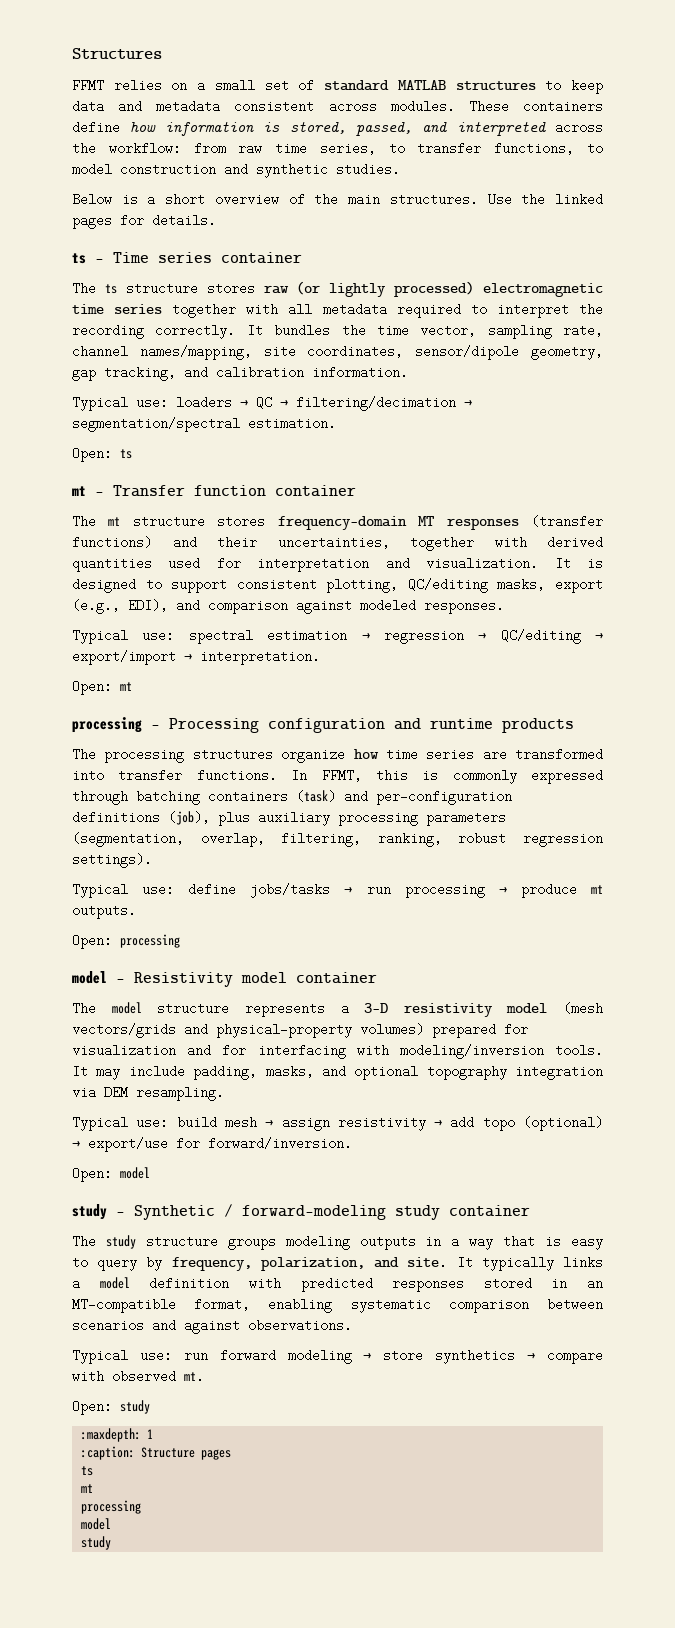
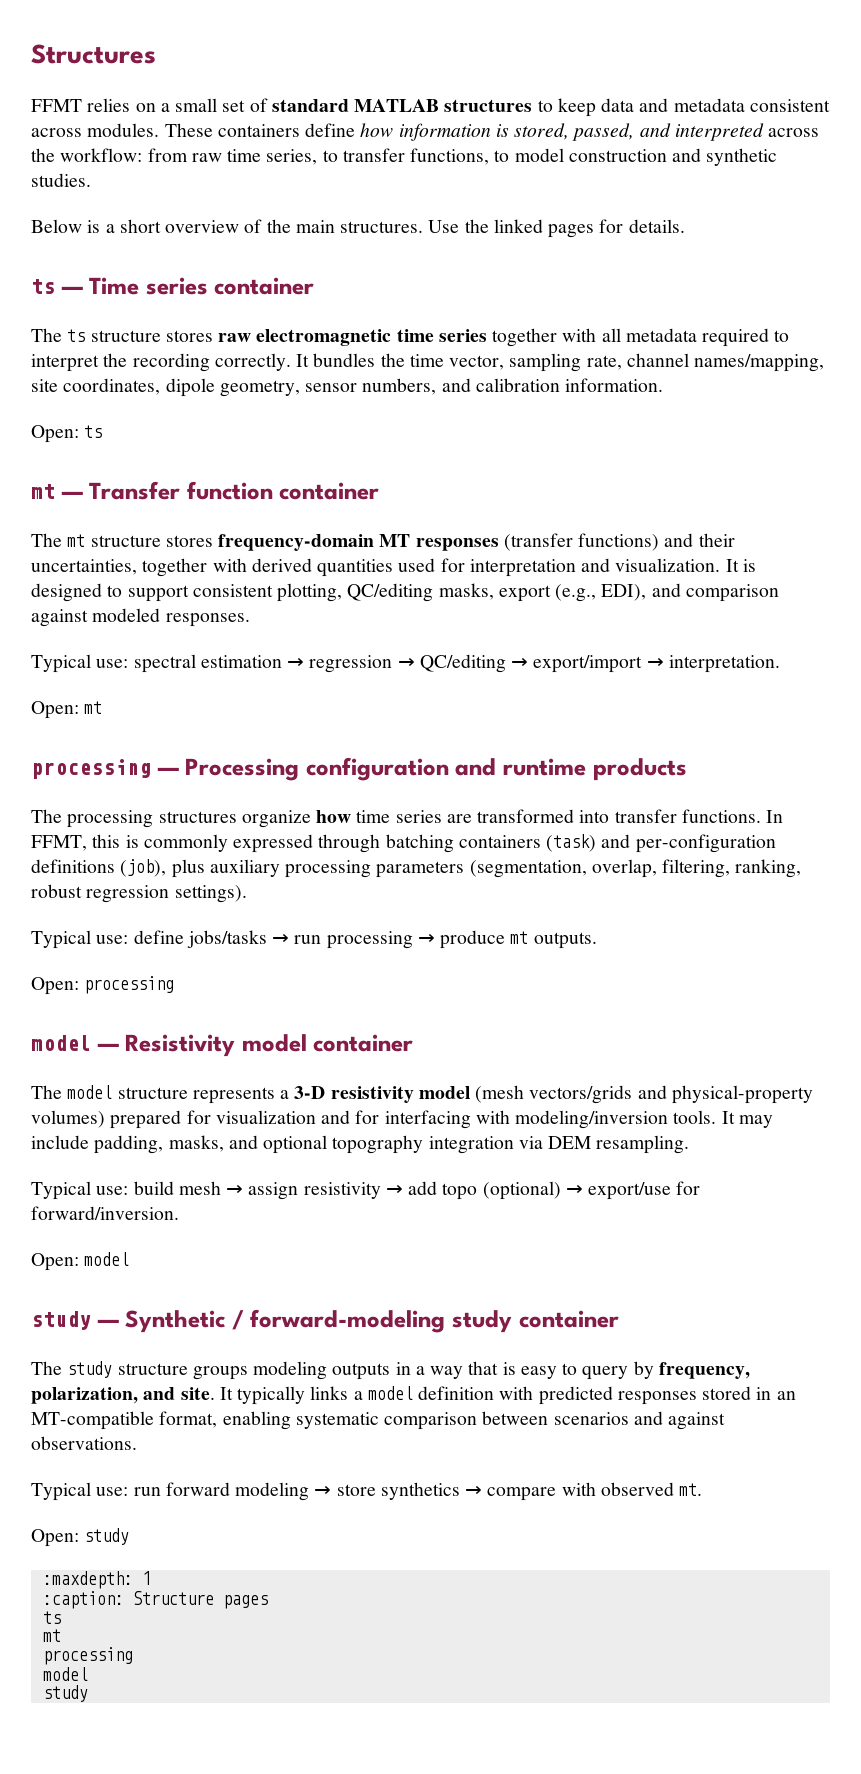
- The ts structure stores raw (or lightly processed) electromagnetic time series together with all metadata required to interpret the recording correctly.
+ The ts structure stores raw electromagnetic time series together with all metadata required to interpret the recording correctly.
- It bundles the time vector, sampling rate, channel names/mapping, site coordinates, sensor/dipole geometry, gap tracking, and calibration information.
+ It bundles the time vector, sampling rate, channel names/mapping, site coordinates, dipole geometry, sensor numbers, and calibration information.
- Typical use: loaders → QC → filtering/decimation → segmentation/spectral estimation.

